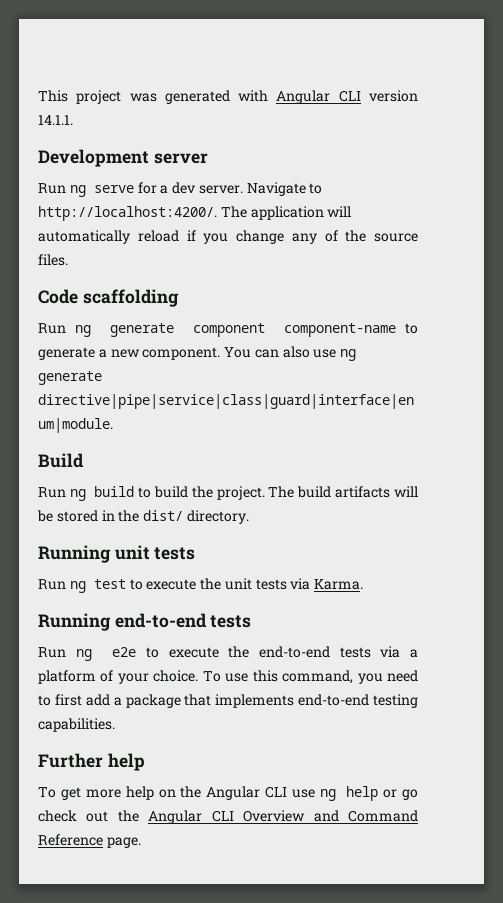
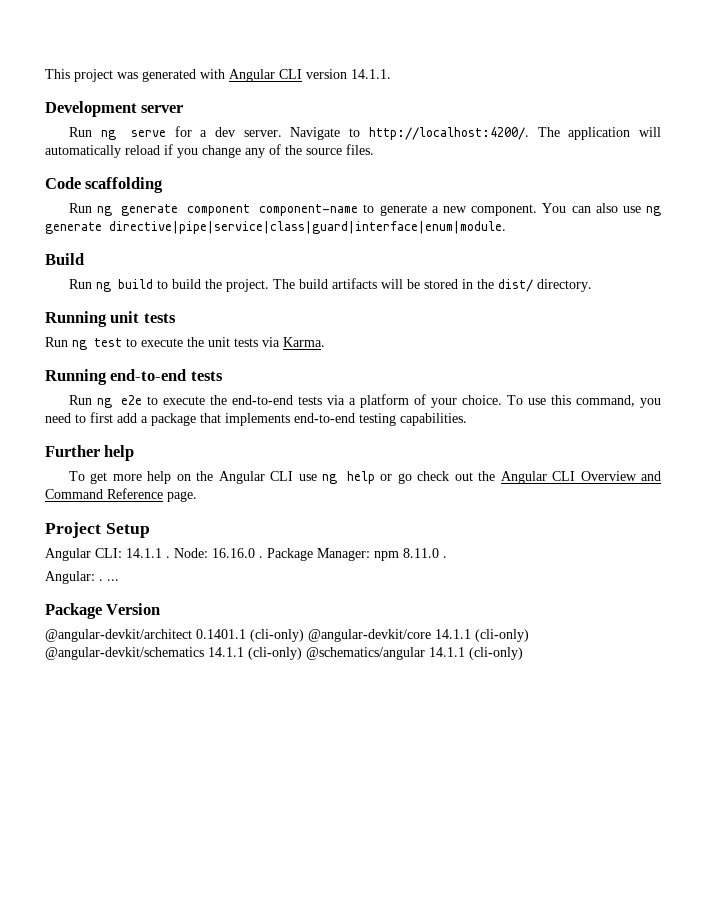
+ Project Setup
+ Angular CLI: 14.1.1 . Node: 16.16.0 . Package Manager: npm 8.11.0 .
+ Angular: . ...
+ Package Version
+ @angular-devkit/architect 0.1401.1 (cli-only) @angular-devkit/core 14.1.1 (cli-only) @angular-devkit/schematics 14.1.1 (cli-only) @schematics/angular 14.1.1 (cli-only)

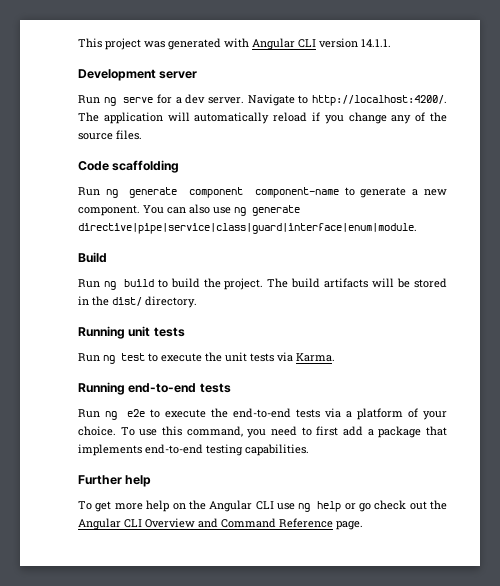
- Project Setup
- Angular CLI: 14.1.1 . Node: 16.16.0 . Package Manager: npm 8.11.0 .
- Angular: . ...
- Package Version
- @angular-devkit/architect 0.1401.1 (cli-only) @angular-devkit/core 14.1.1 (cli-only) @angular-devkit/schematics 14.1.1 (cli-only) @schematics/angular 14.1.1 (cli-only)

